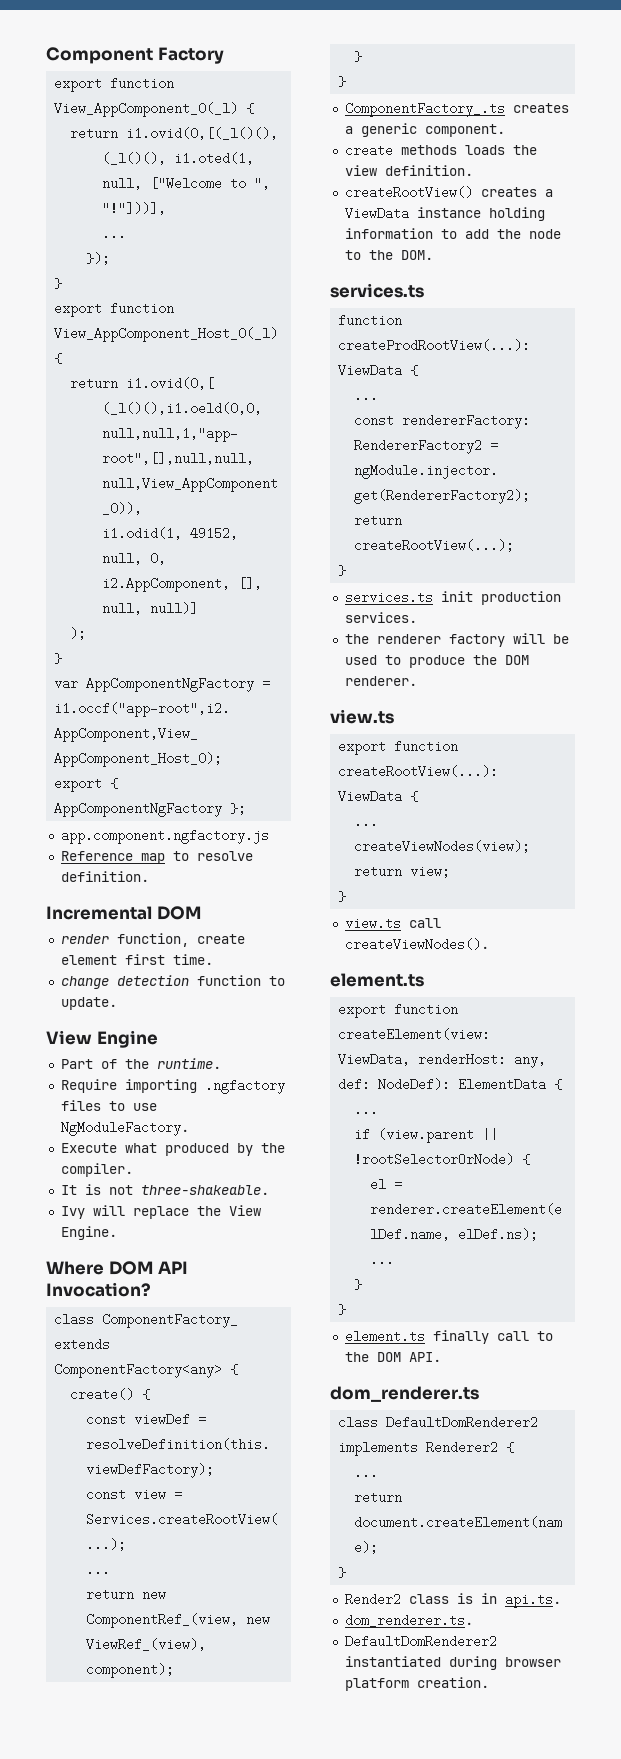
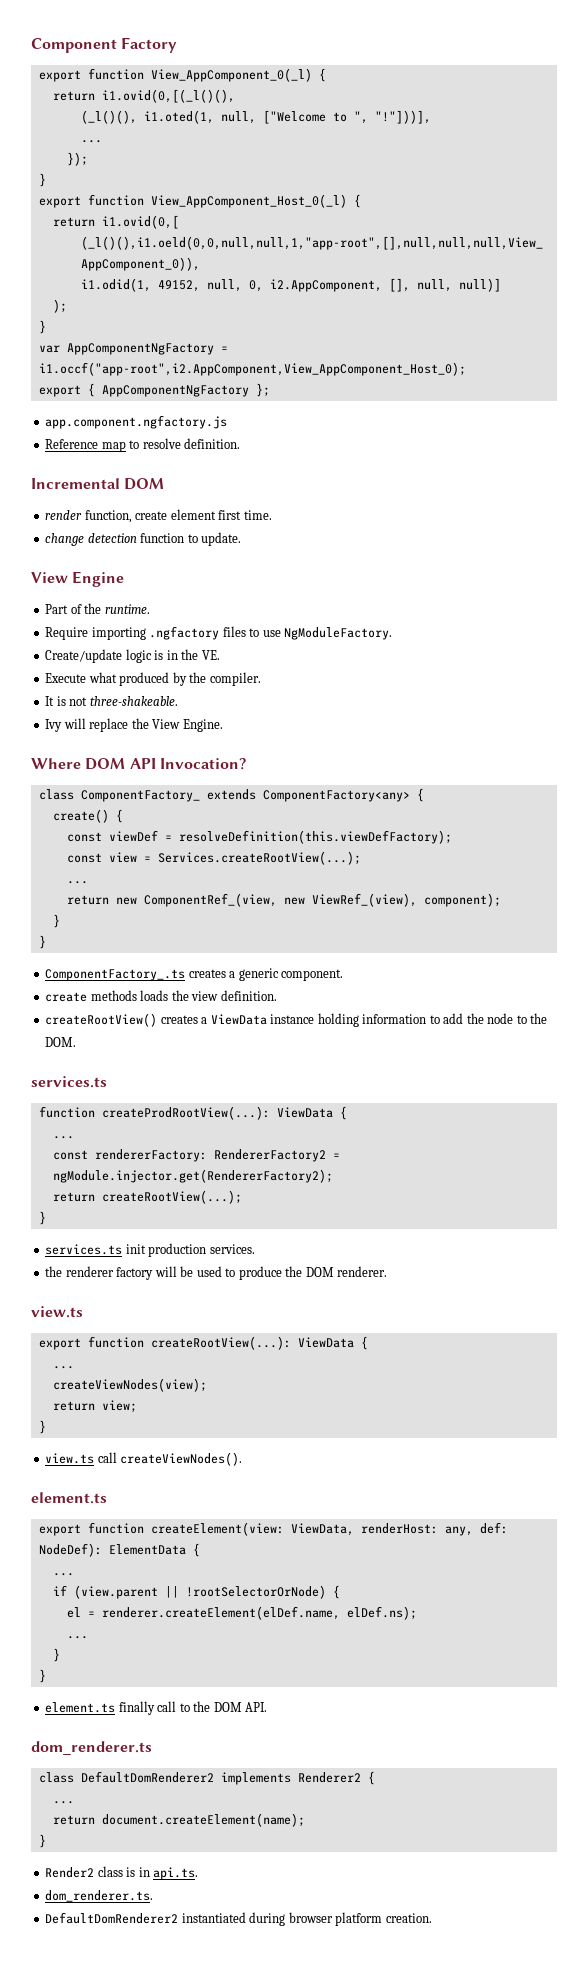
+ Create/update logic is in the VE.

